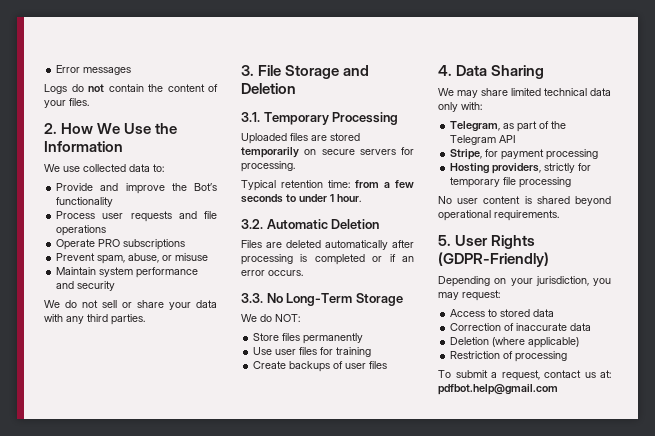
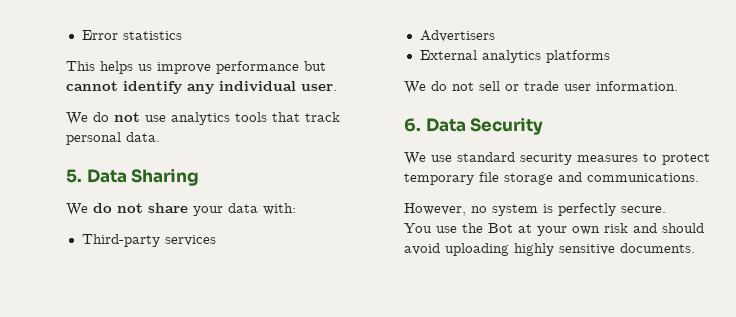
- Error messages
- Logs do not contain the content of your files.
- 2. How We Use the Information
- We use collected data to:
- Provide and improve the Bot’s functionality
- Process user requests and file operations
- Operate PRO subscriptions
- Prevent spam, abuse, or misuse
- Maintain system performance and security
+ Error statistics
+ This helps us improve performance but cannot identify any individual user.
+ We do not use analytics tools that track personal data.
+ 5. Data Sharing
+ We do not share your data with:
+ Third-party services
+ Advertisers
+ External analytics platforms
- We do not sell or share your data with any third parties.
- 3. File Storage and Deletion
- 3.1. Temporary Processing
- Uploaded files are stored temporarily on secure servers for processing.
- Typical retention time: from a few seconds to under 1 hour.
- 3.2. Automatic Deletion
- Files are deleted automatically after processing is completed or if an error occurs.
- 3.3. No Long-Term Storage
- We do NOT:
- Store files permanently
- Use user files for training
- Create backups of user files
- 4. Data Sharing
- We may share limited technical data only with:
- Telegram, as part of the Telegram API
- Stripe, for payment processing
- Hosting providers, strictly for temporary file processing
- No user content is shared beyond operational requirements.
- 5. User Rights (GDPR-Friendly)
- Depending on your jurisdiction, you may request:
- Access to stored data
- Correction of inaccurate data
- Deletion (where applicable)
- Restriction of processing
- To submit a request, contact us at: pdfbot.help@gmail.com
+ We do not sell or trade user information.
+ 6. Data Security
+ We use standard security measures to protect temporary file storage and communications.
+ However, no system is perfectly secure.
+ You use the Bot at your own risk and should avoid uploading highly sensitive documents.

